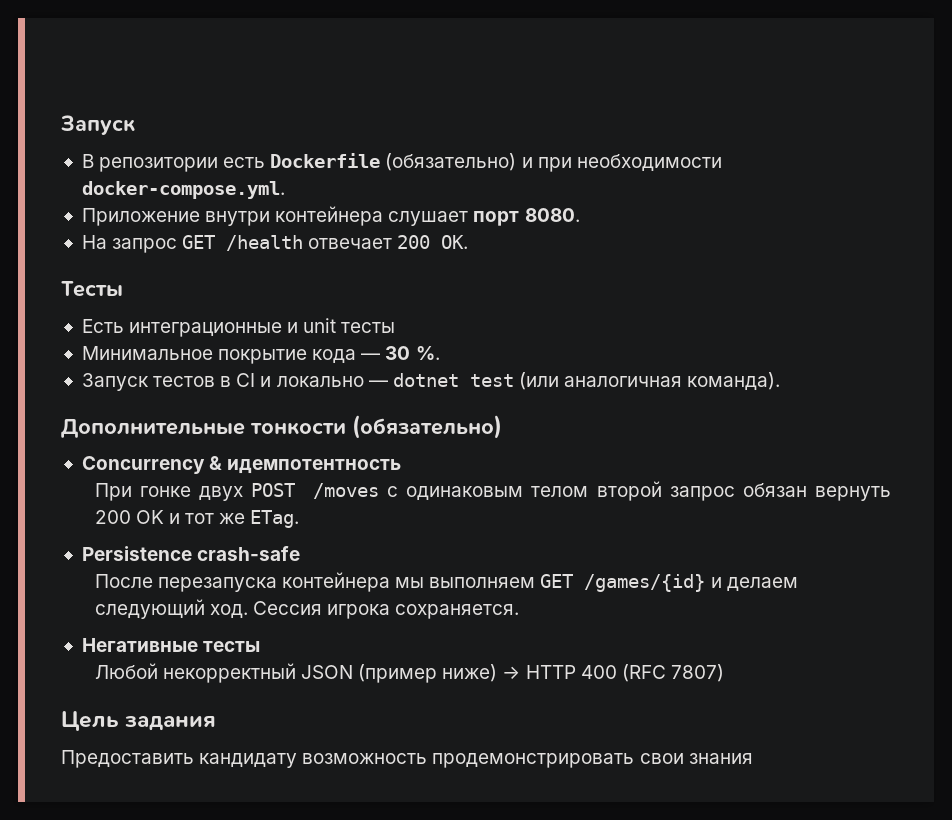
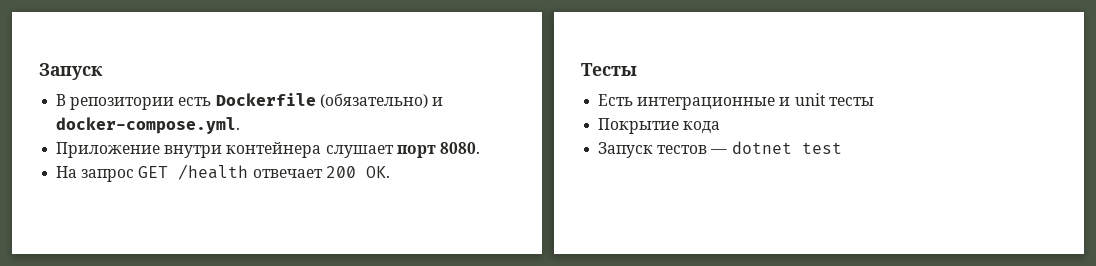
- В репозитории есть Dockerfile (обязательно) и при необходимости docker-compose.yml.
+ В репозитории есть Dockerfile (обязательно) и docker-compose.yml.
- Минимальное покрытие кода — 30 %.
+ Покрытие кода
- Запуск тестов в CI и локально — dotnet test (или аналогичная команда).
- Дополнительные тонкости (обязательно)
- Concurrency & идемпотентность
- При гонке двух POST /moves с одинаковым телом второй запрос обязан вернуть 200 OK и тот же ETag.
- Persistence crash-safe
- После перезапуска контейнера мы выполняем GET /games/{id} и делаем следующий ход. Сессия игрока сохраняется.
- Негативные тесты
- Любой некорректный JSON (пример ниже) → HTTP 400 (RFC 7807)
- Цель задания
- Предоставить кандидату возможность продемонстрировать свои знания
+ Запуск тестов — dotnet test

